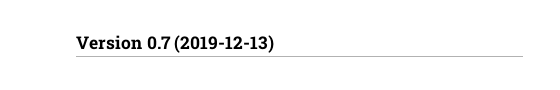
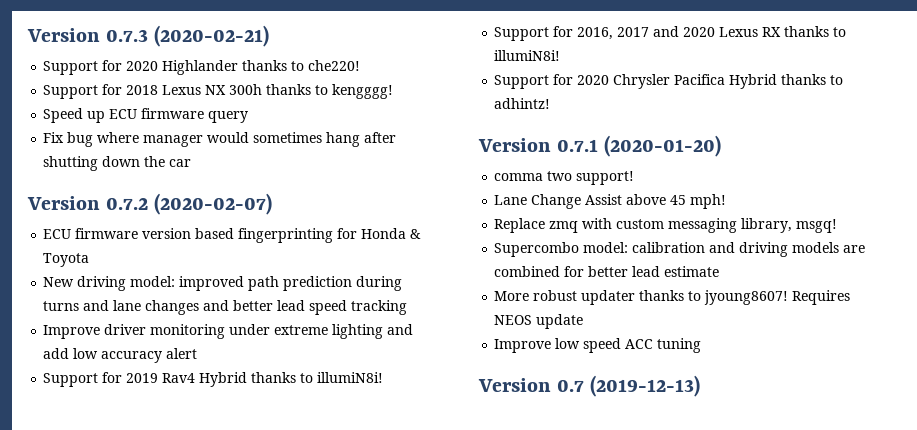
+ Version 0.7.3 (2020-02-21)
+ Support for 2020 Highlander thanks to che220!
+ Support for 2018 Lexus NX 300h thanks to kengggg!
+ Speed up ECU firmware query
+ Fix bug where manager would sometimes hang after shutting down the car
+ Version 0.7.2 (2020-02-07)
+ ECU firmware version based fingerprinting for Honda & Toyota
+ New driving model: improved path prediction during turns and lane changes and better lead speed tracking
+ Improve driver monitoring under extreme lighting and add low accuracy alert
+ Support for 2019 Rav4 Hybrid thanks to illumiN8i!
+ Support for 2016, 2017 and 2020 Lexus RX thanks to illumiN8i!
+ Support for 2020 Chrysler Pacifica Hybrid thanks to adhintz!
+ Version 0.7.1 (2020-01-20)
+ comma two support!
+ Lane Change Assist above 45 mph!
+ Replace zmq with custom messaging library, msgq!
+ Supercombo model: calibration and driving models are combined for better lead estimate
+ More robust updater thanks to jyoung8607! Requires NEOS update
+ Improve low speed ACC tuning

